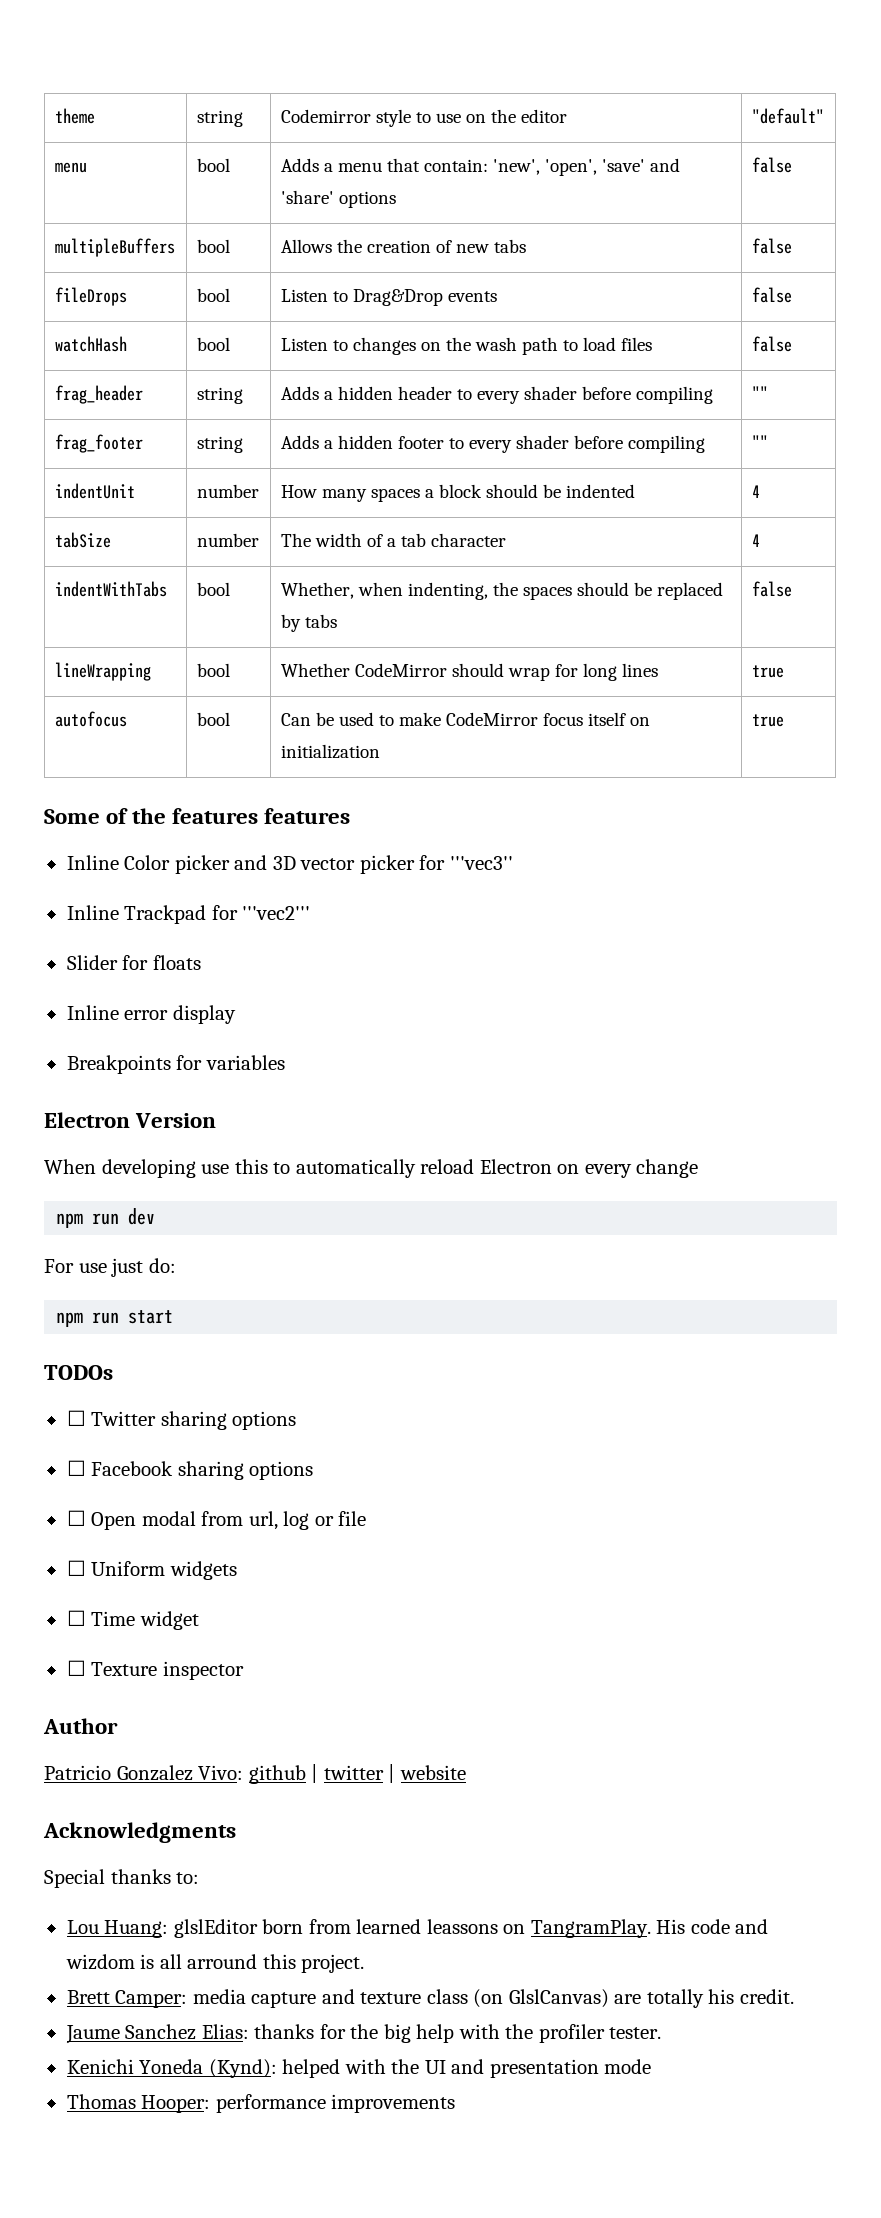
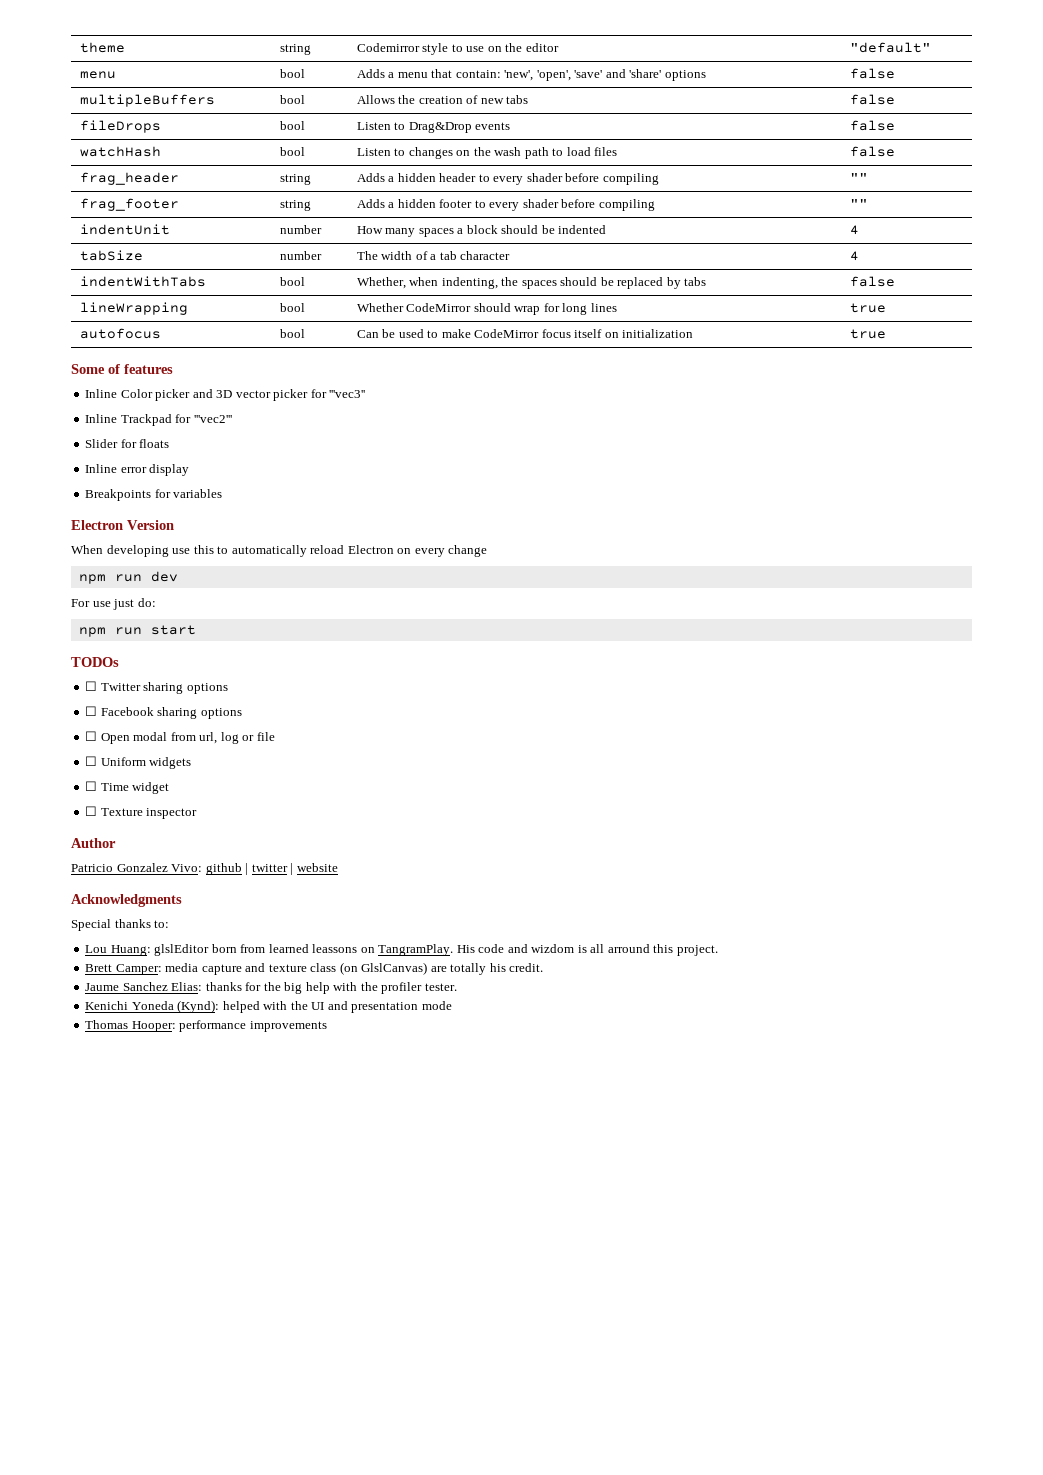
- Some of the features features
+ Some of features

